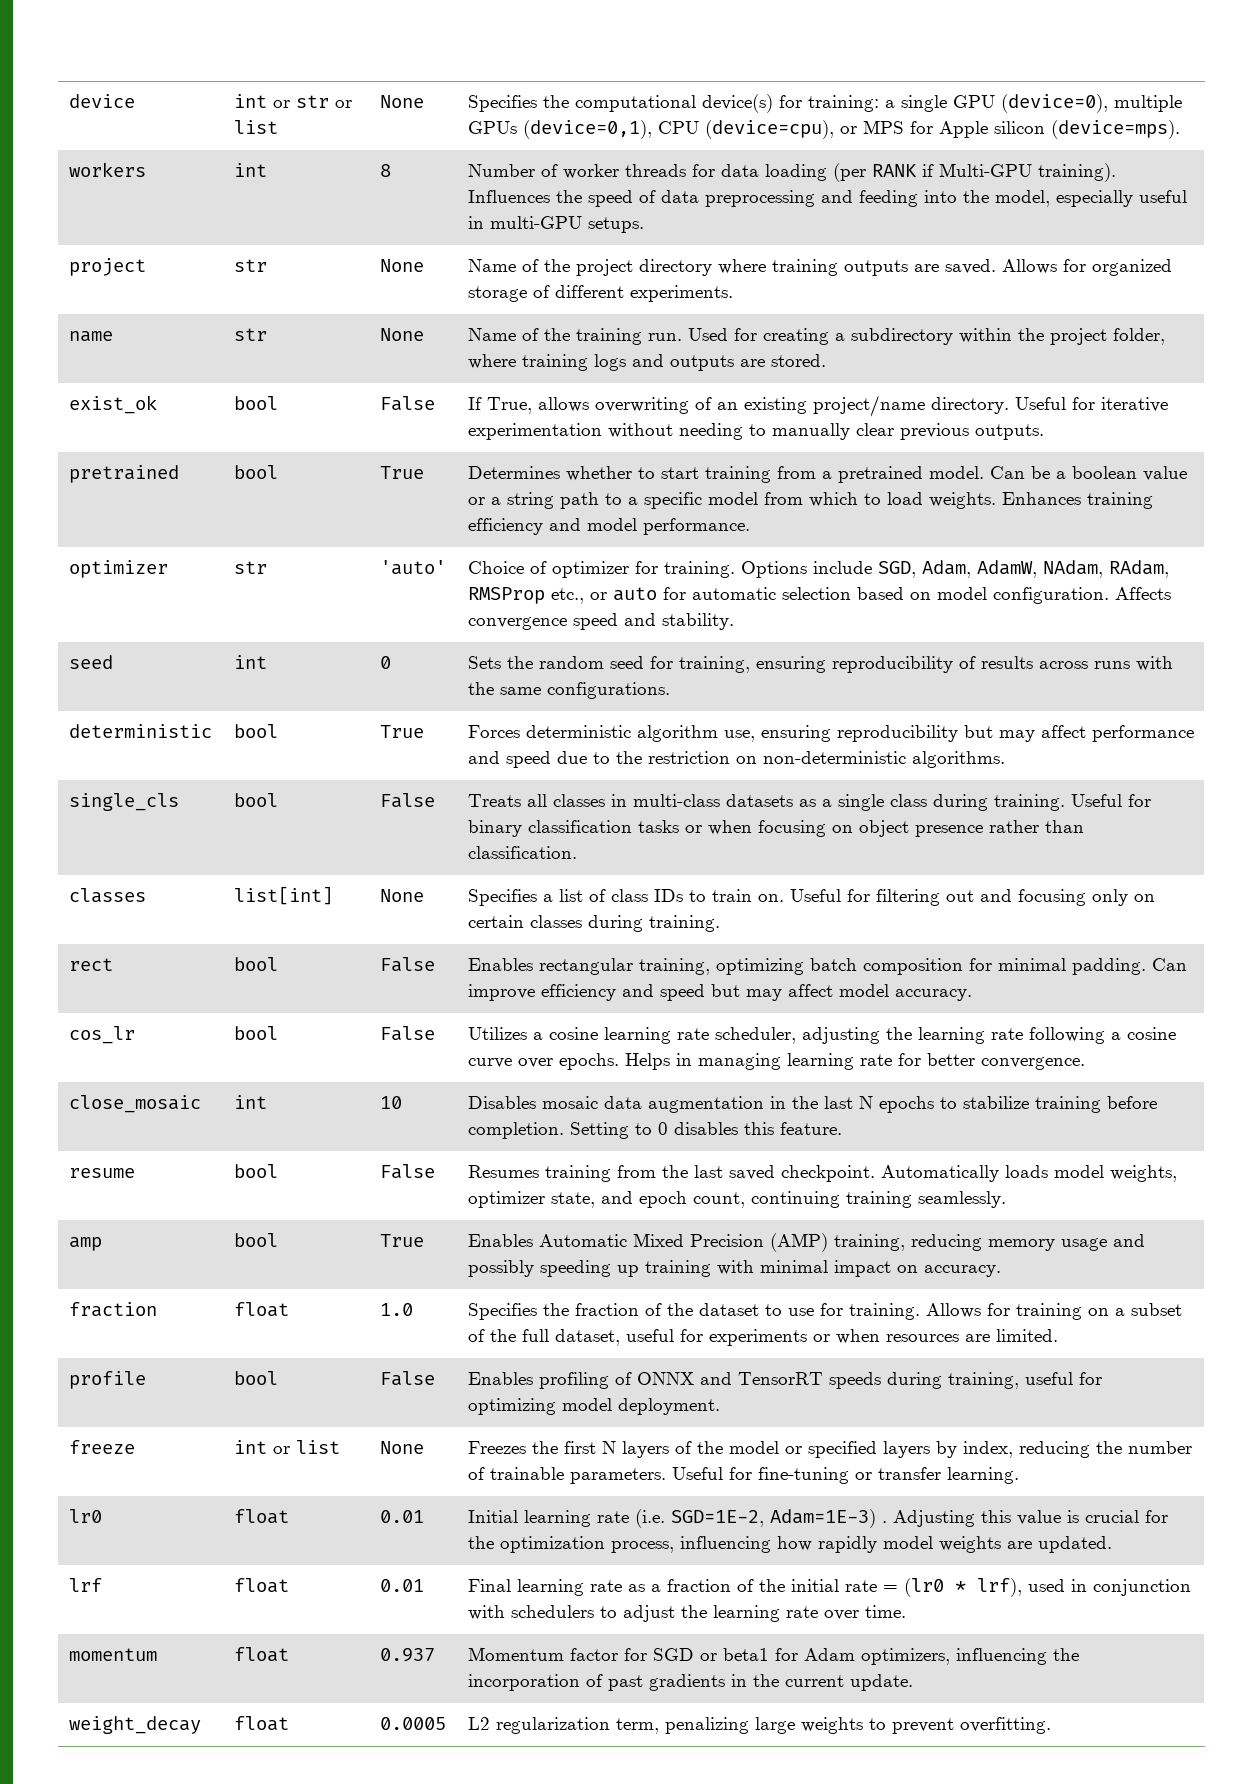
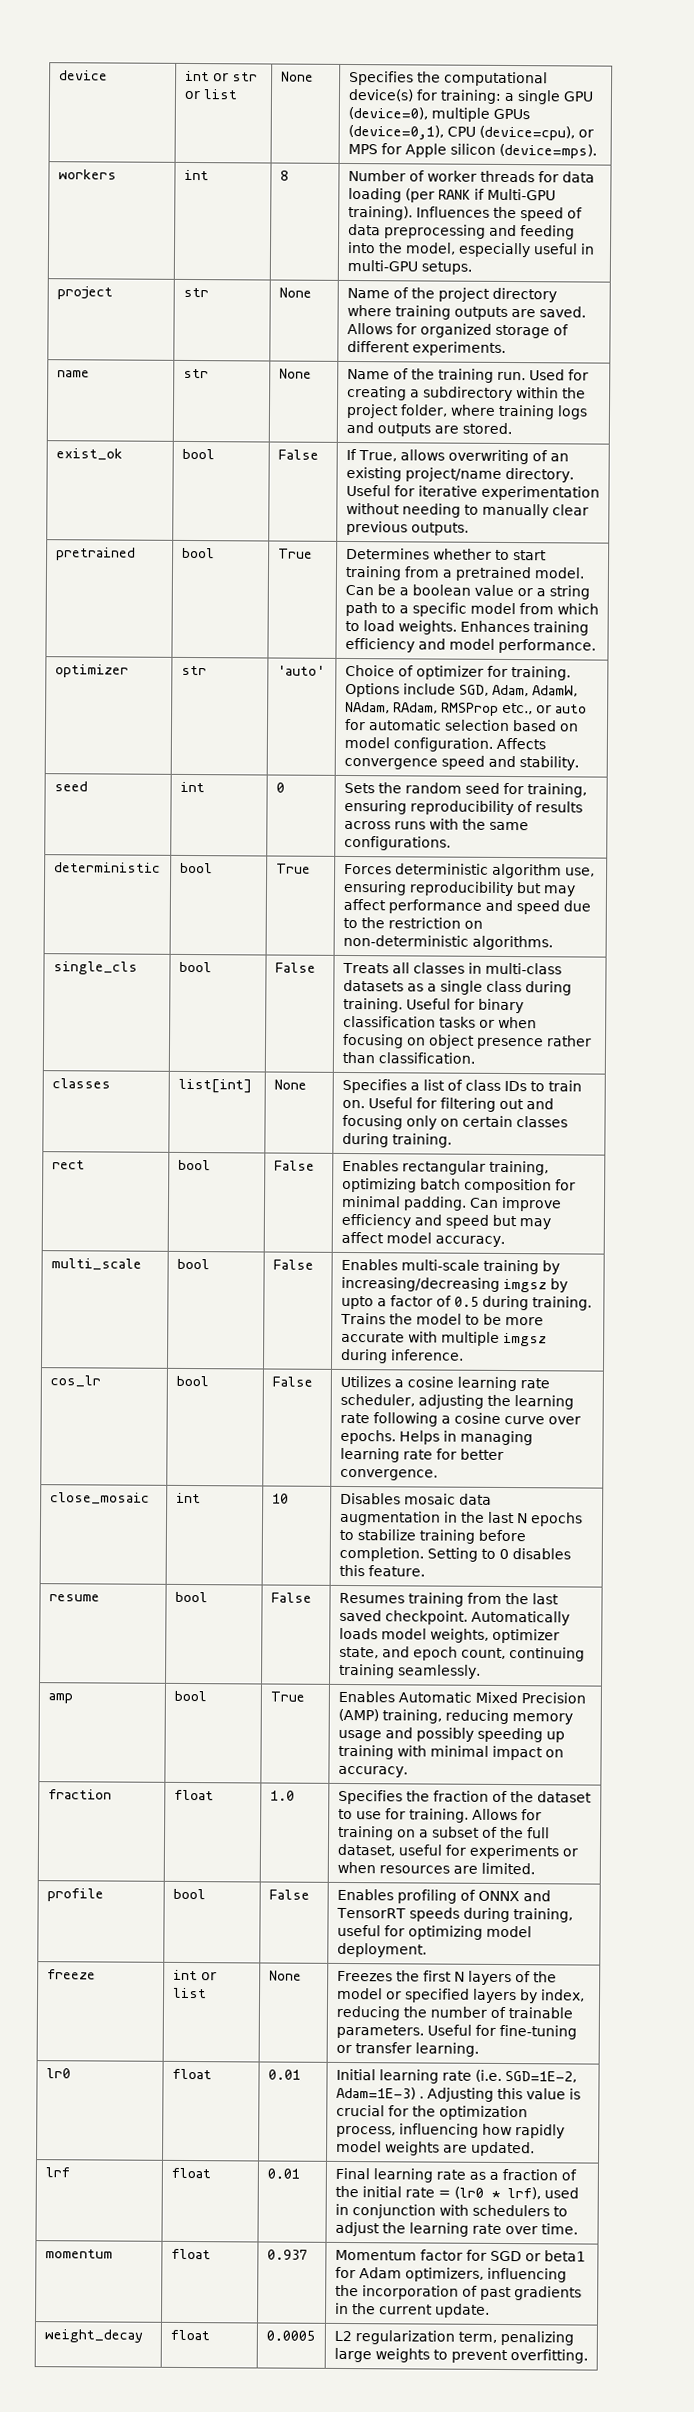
+ multi_scale | bool | False | Enables multi-scale training by increasing/decreasing imgsz by upto a factor of 0.5 during training. Trains the model to be more accurate with multiple imgsz during inference.

